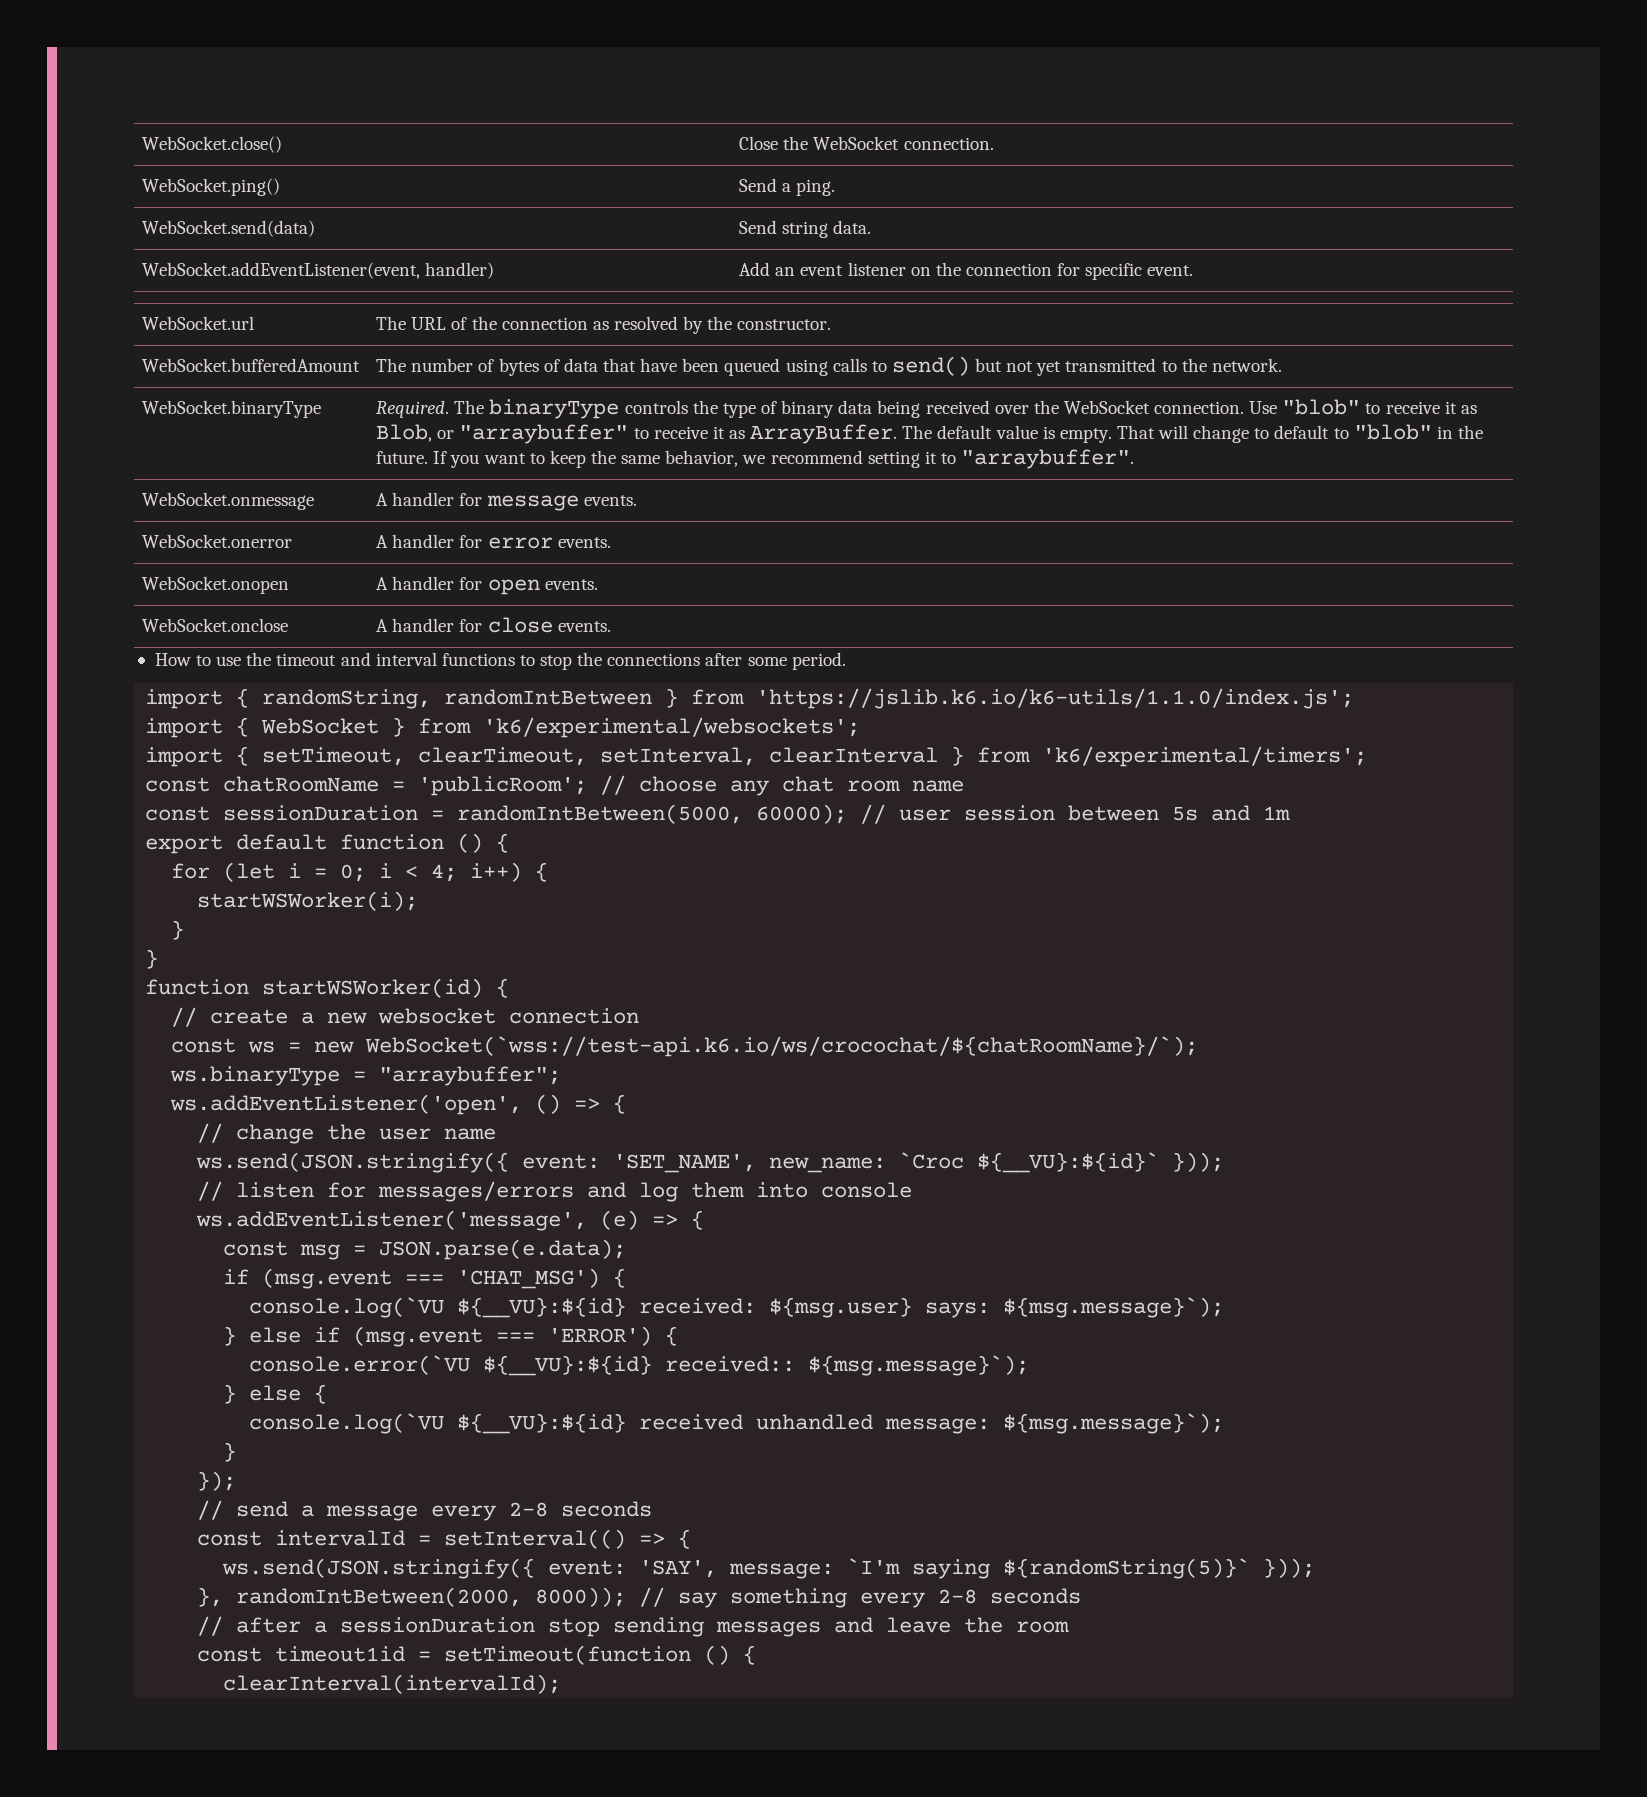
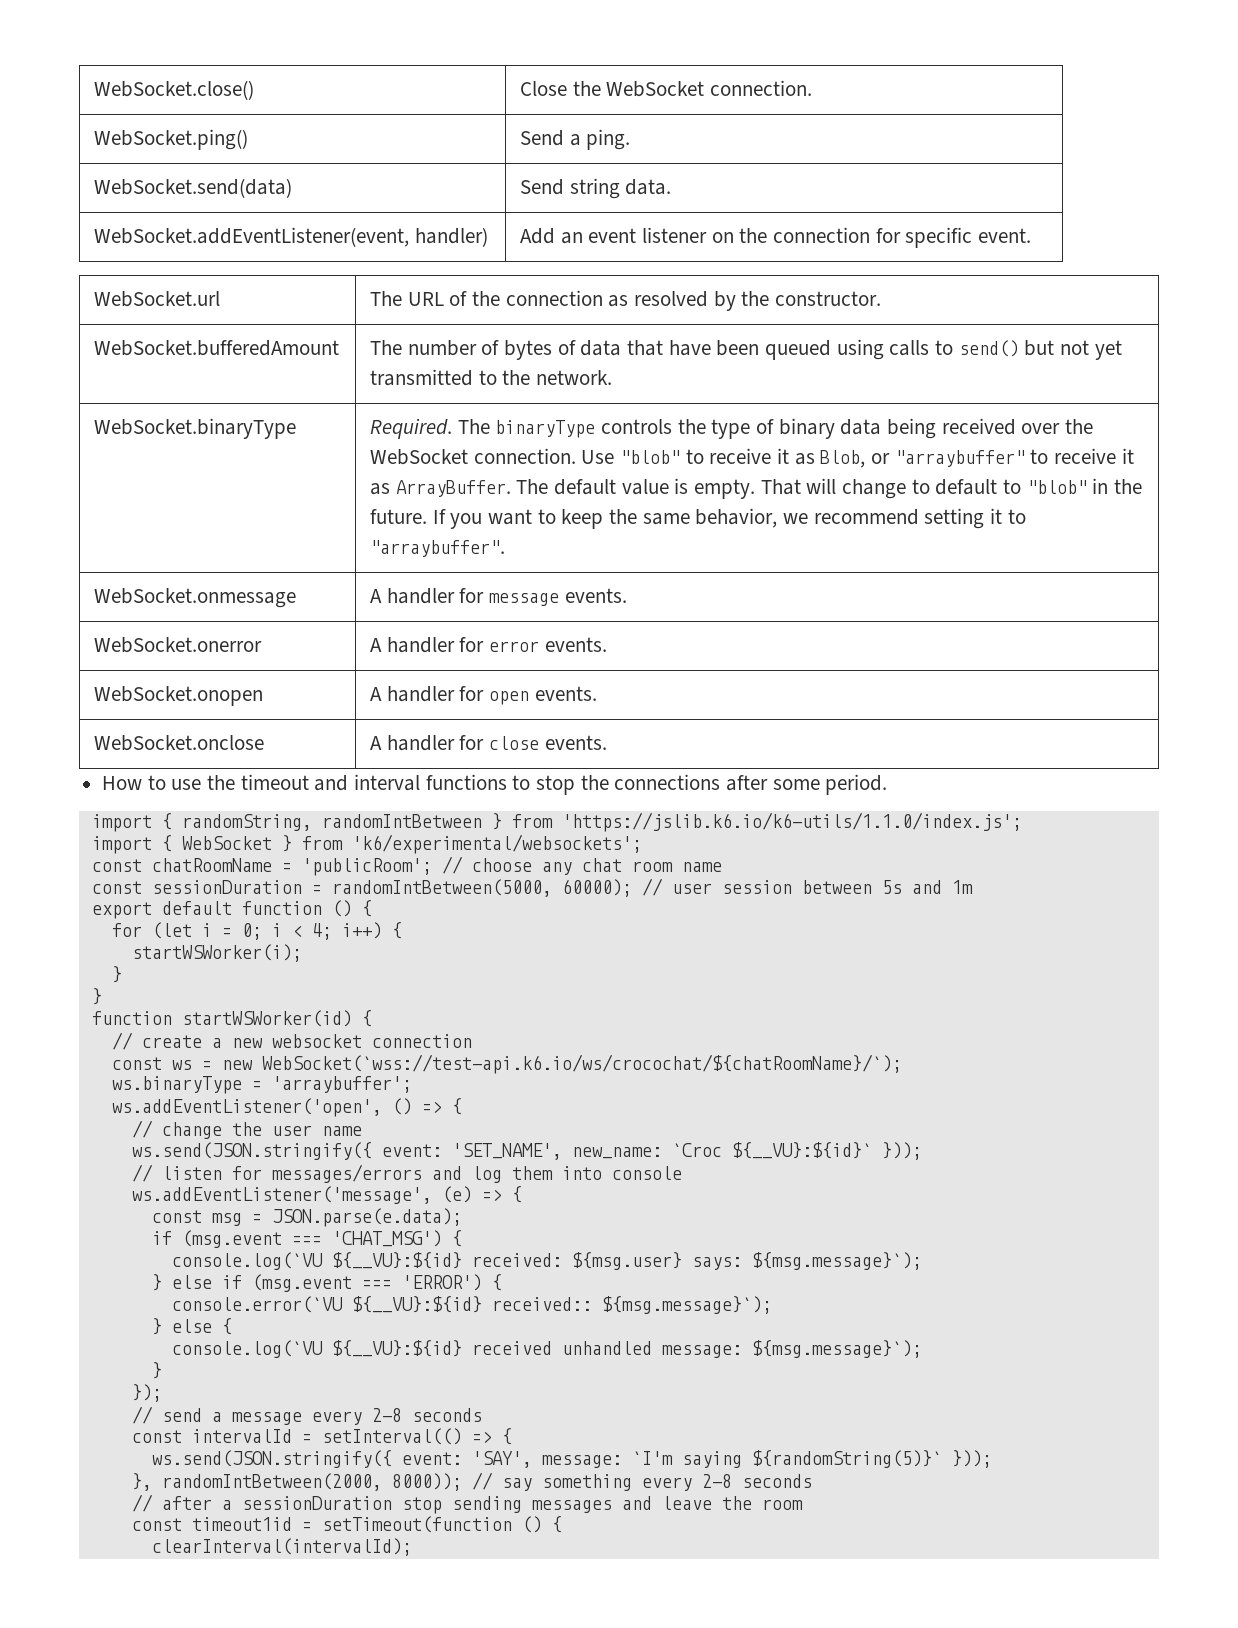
- import { setTimeout, clearTimeout, setInterval, clearInterval } from 'k6/experimental/timers';
- ws.binaryType = "arraybuffer";
+ ws.binaryType = 'arraybuffer';

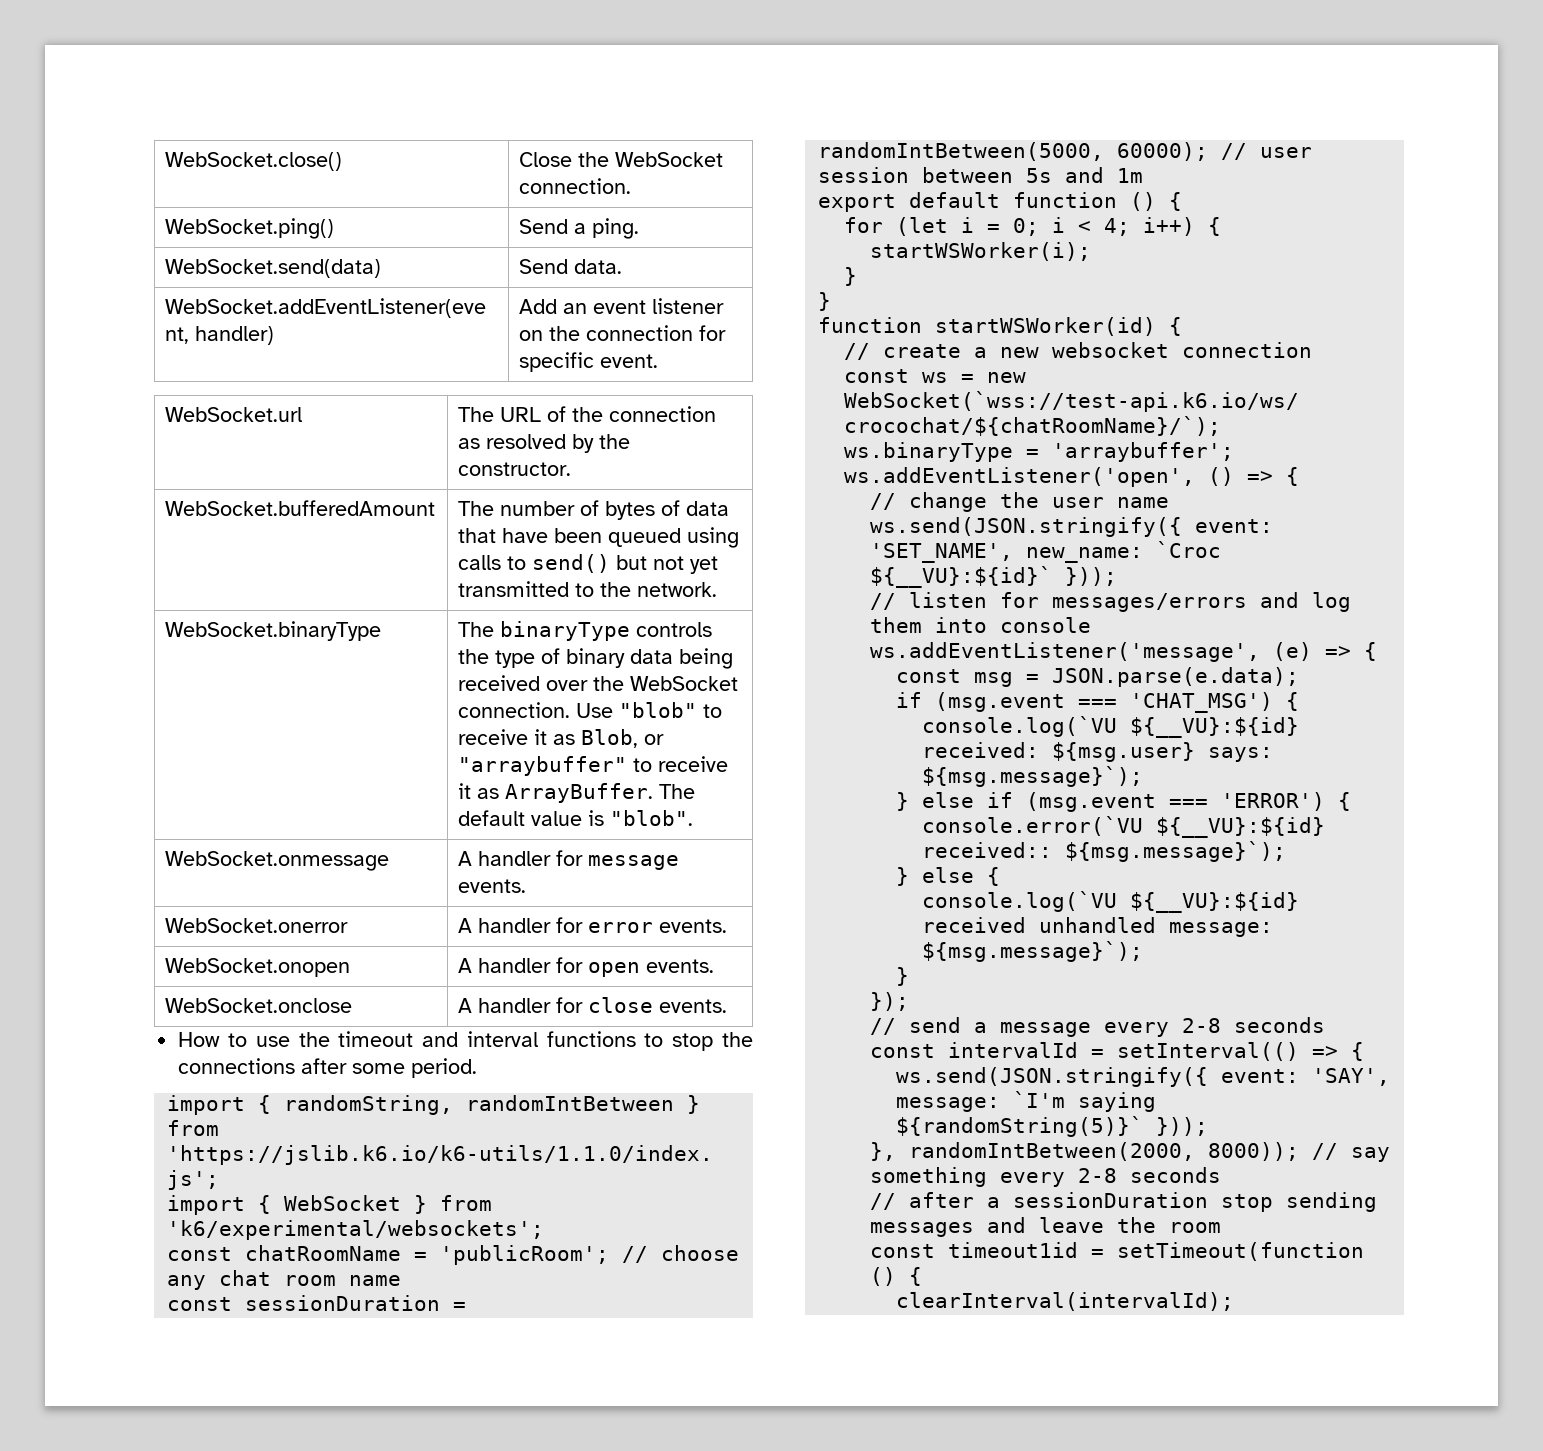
- WebSocket.send(data) | Send string data.
+ WebSocket.send(data) | Send data.
- Required.
- The default value is empty. That will change to default to "blob" in the future. If you want to keep the same behavior, we recommend setting it to "arraybuffer".
+ The default value is "blob".

